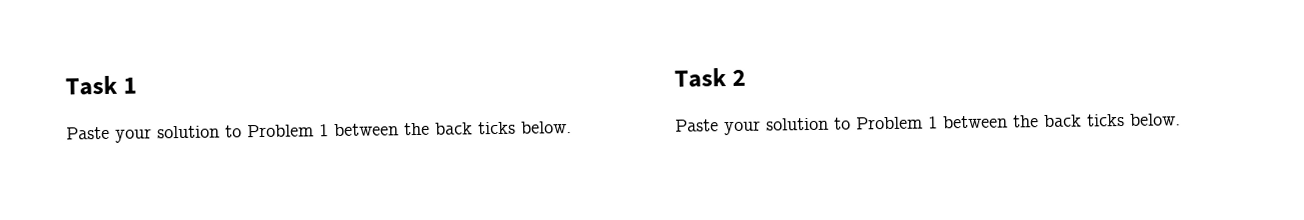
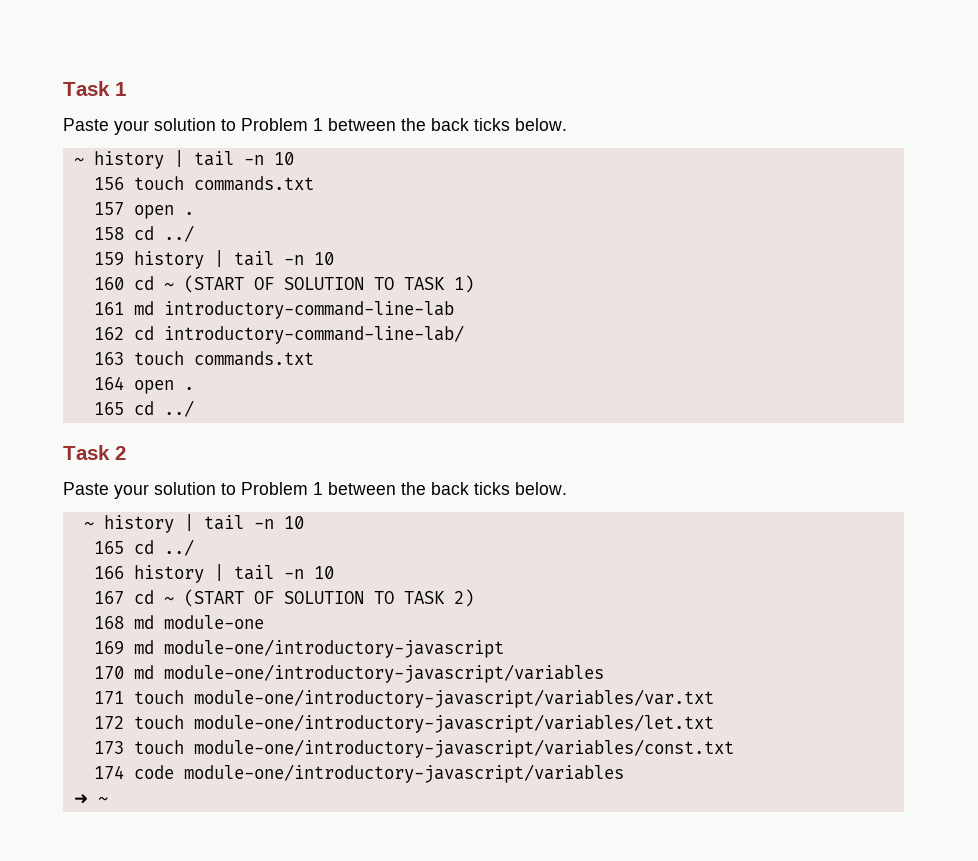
  Task 1
  Paste your solution to Problem 1 between the back ticks below.
+ ~ history | tail -n 10
+ 156 touch commands.txt
+ 157 open .
+ 158 cd ../
+ 159 history | tail -n 10
+ 160 cd ~ (START OF SOLUTION TO TASK 1)
+ 161 md introductory-command-line-lab
+ 162 cd introductory-command-line-lab/
+ 163 touch commands.txt
+ 164 open .
+ 165 cd ../
  Task 2
  Paste your solution to Problem 1 between the back ticks below.
+ ~ history | tail -n 10
+ 165 cd ../
+ 166 history | tail -n 10
+ 167 cd ~ (START OF SOLUTION TO TASK 2)
+ 168 md module-one
+ 169 md module-one/introductory-javascript
+ 170 md module-one/introductory-javascript/variables
+ 171 touch module-one/introductory-javascript/variables/var.txt
+ 172 touch module-one/introductory-javascript/variables/let.txt
+ 173 touch module-one/introductory-javascript/variables/const.txt
+ 174 code module-one/introductory-javascript/variables
+ ➜ ~

